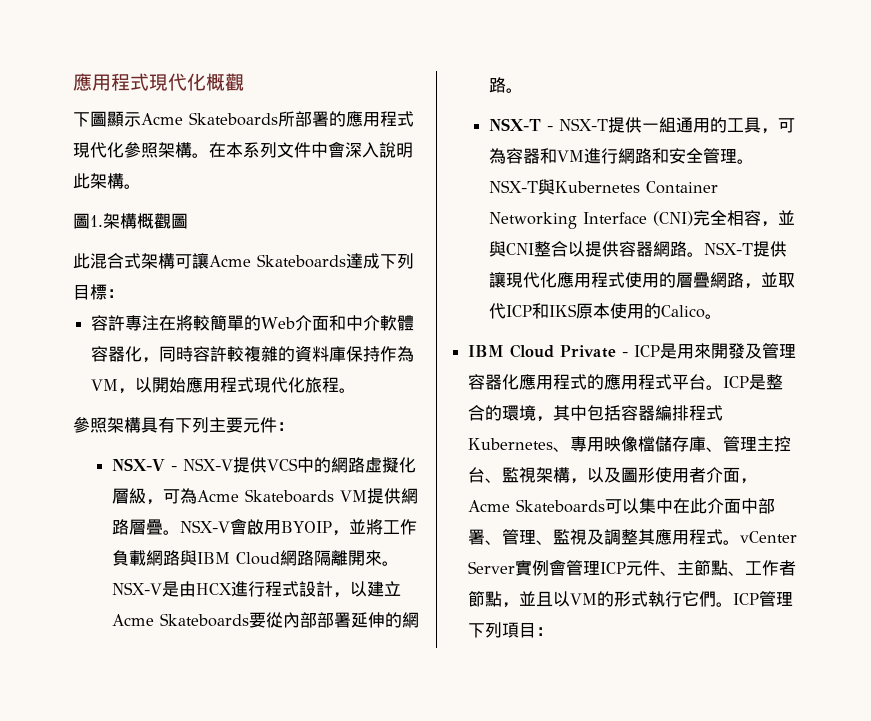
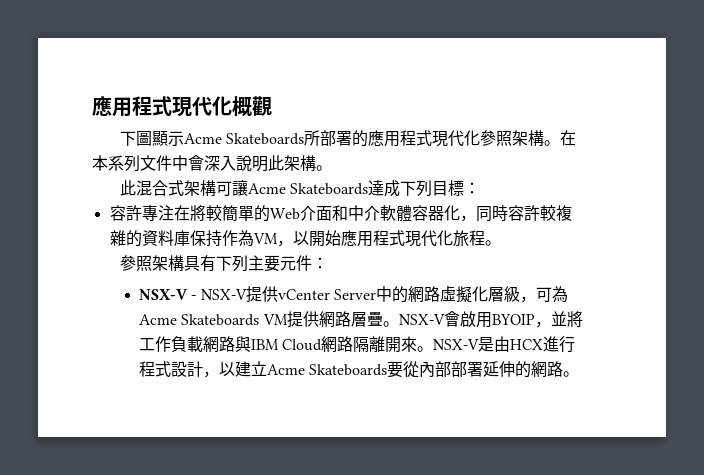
- 圖1.架構概觀圖
- NSX-V - NSX-V提供VCS中的網路虛擬化層級，可為Acme Skateboards VM提供網路層疊。
+ NSX-V - NSX-V提供vCenter Server中的網路虛擬化層級，可為Acme Skateboards VM提供網路層疊。
- NSX-T - NSX-T提供一組通用的工具，可為容器和VM進行網路和安全管理。NSX-T與Kubernetes Container Networking Interface (CNI)完全相容，並與CNI整合以提供容器網路。NSX-T提供讓現代化應用程式使用的層疊網路，並取代ICP和IKS原本使用的Calico。
- IBM Cloud Private - ICP是用來開發及管理容器化應用程式的應用程式平台。ICP是整合的環境，其中包括容器編排程式Kubernetes、專用映像檔儲存庫、管理主控台、監視架構，以及圖形使用者介面，Acme Skateboards可以集中在此介面中部署、管理、監視及調整其應用程式。vCenter Server實例會管理ICP元件、主節點、工作者節點，並且以VM的形式執行它們。ICP管理下列項目：

